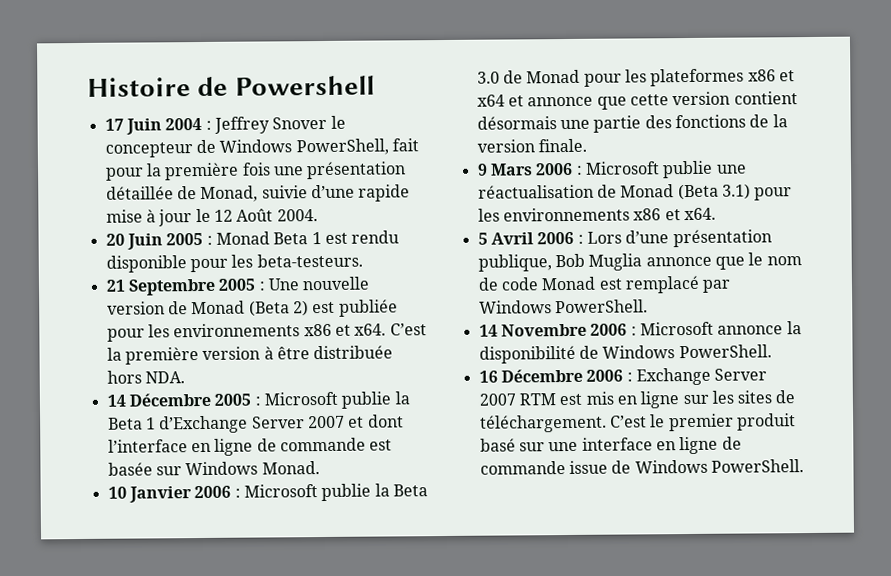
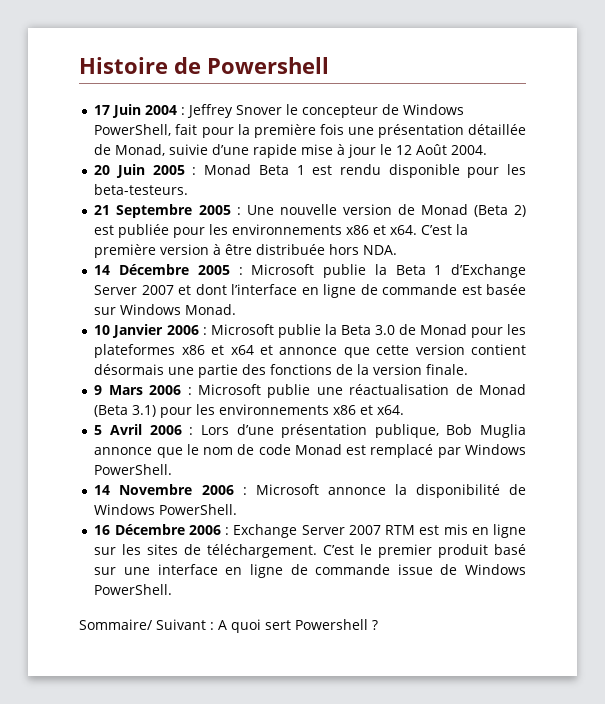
+ Sommaire/ Suivant : A quoi sert Powershell ?

